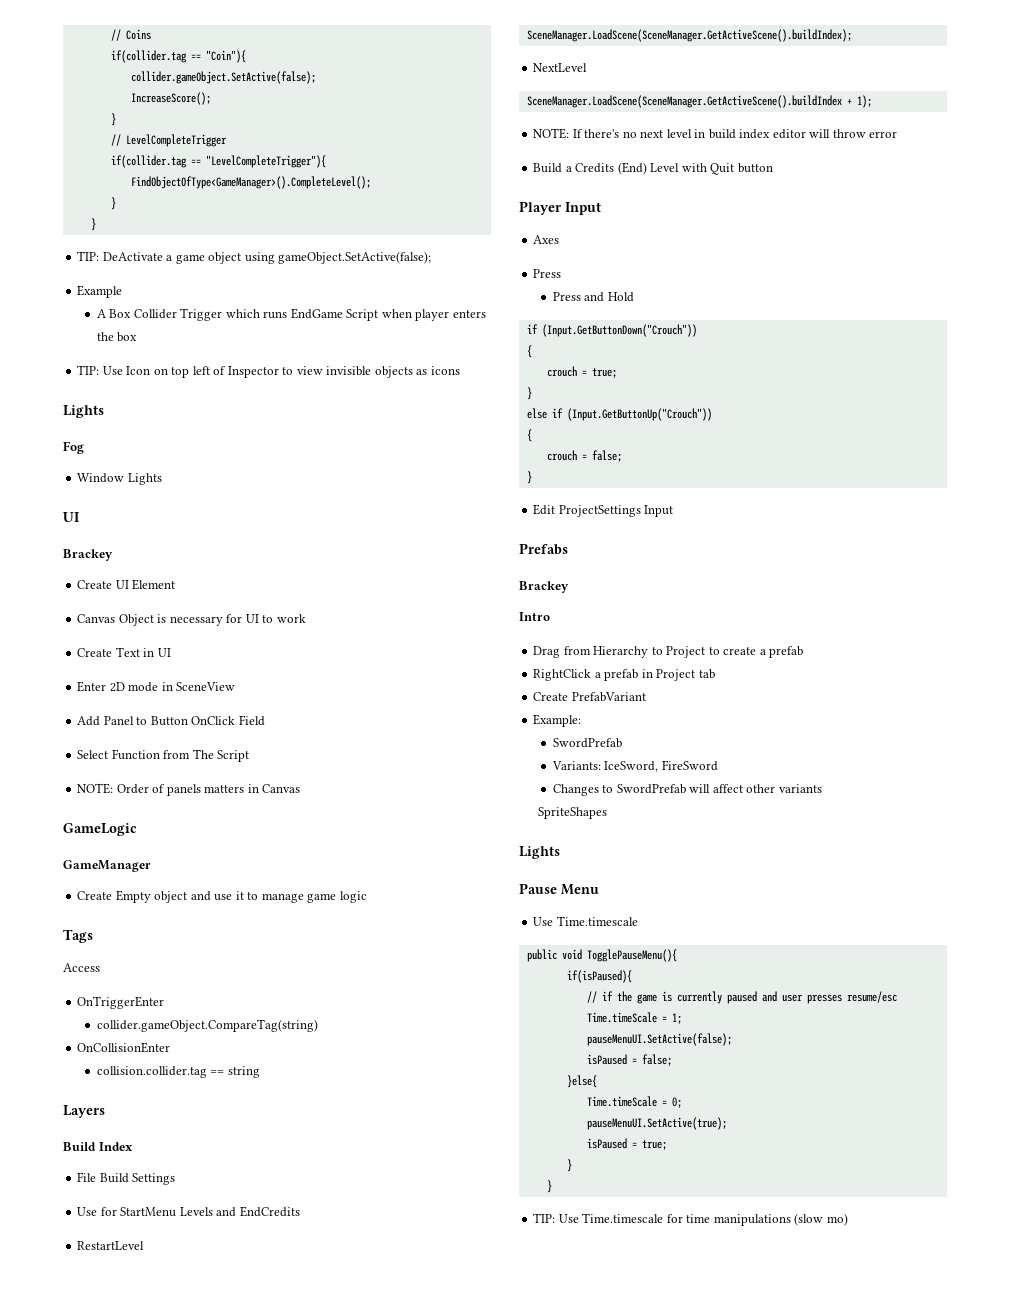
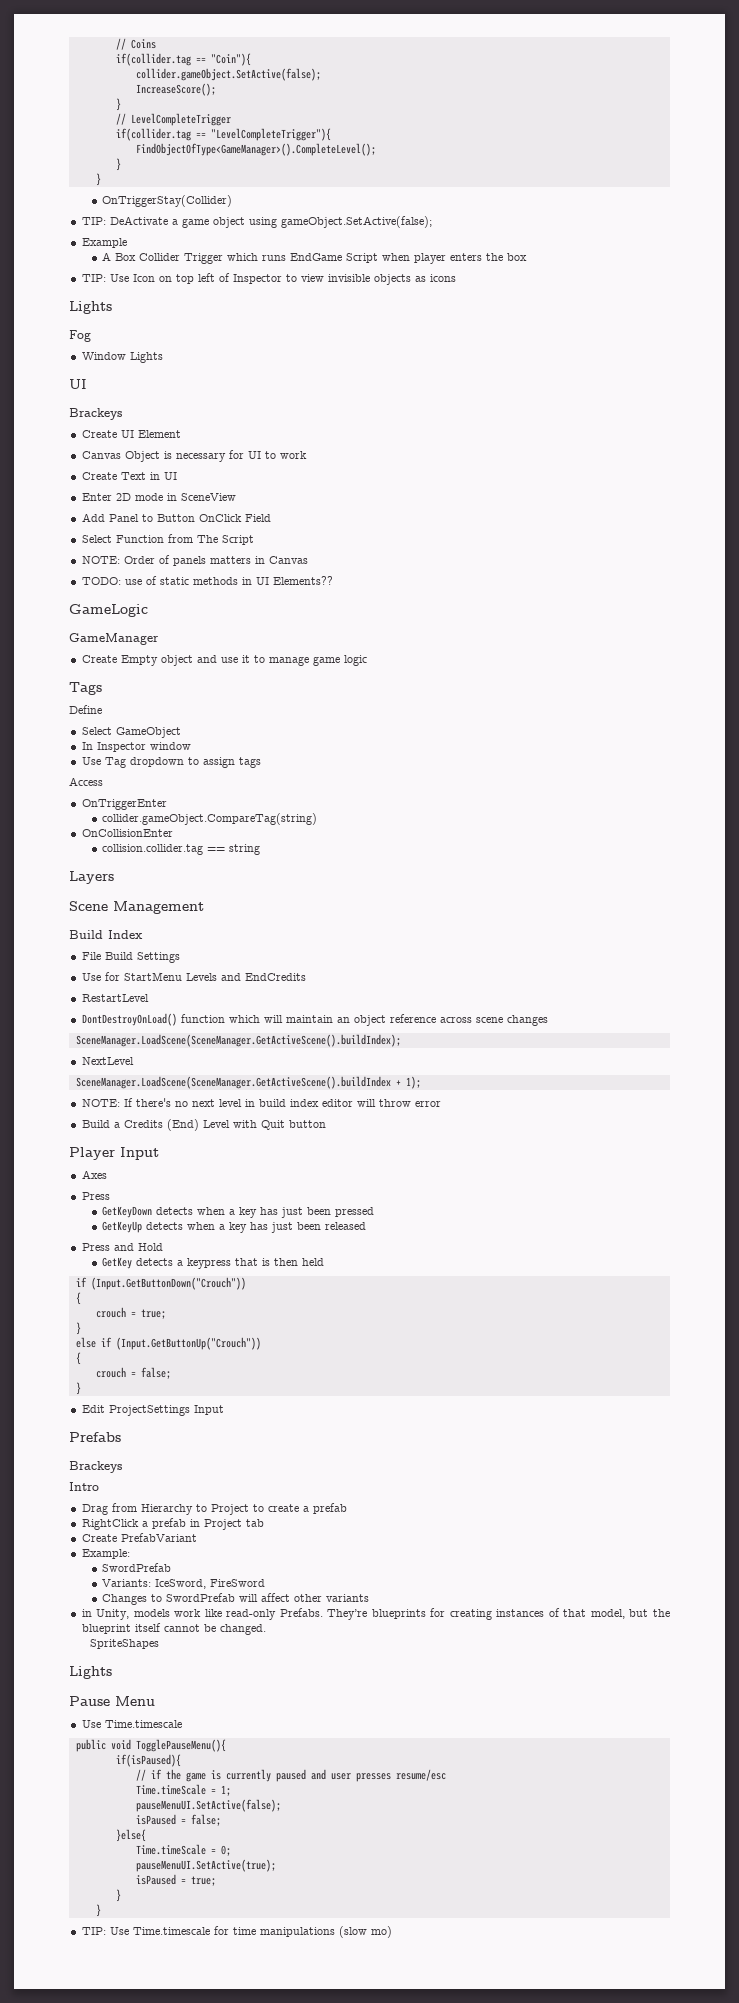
+ OnTriggerStay(Collider)
  Window Lights
  UI
- Brackey
+ Brackeys
+ TODO: use of static methods in UI Elements??
+ Define
+ Select GameObject
+ In Inspector window
+ Use Tag dropdown to assign tags
+ Scene Management
+ DontDestroyOnLoad() function which will maintain an object reference across scene changes
+ GetKeyDown detects when a key has just been pressed
+ GetKeyUp detects when a key has just been released
  Press and Hold
+ GetKey detects a keypress that is then held
  Prefabs
- Brackey
+ Brackeys
+ in Unity, models work like read-only Prefabs. They’re blueprints for creating instances of that model, but the blueprint itself cannot be changed.

